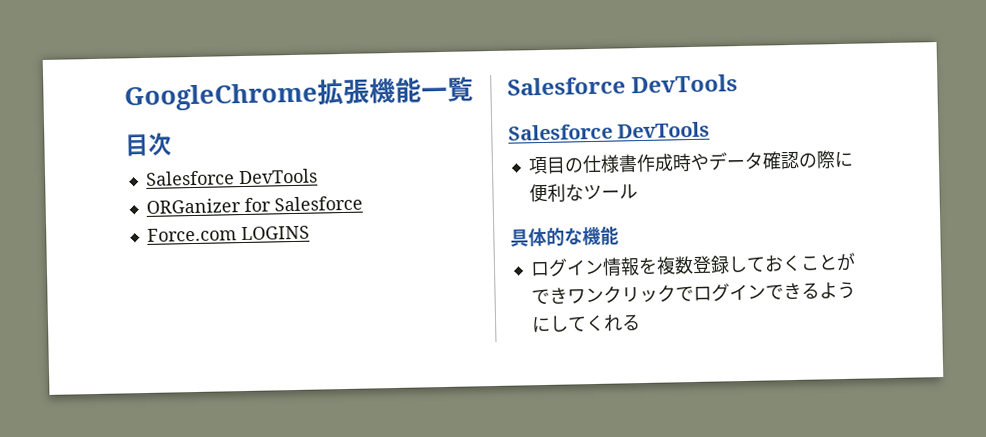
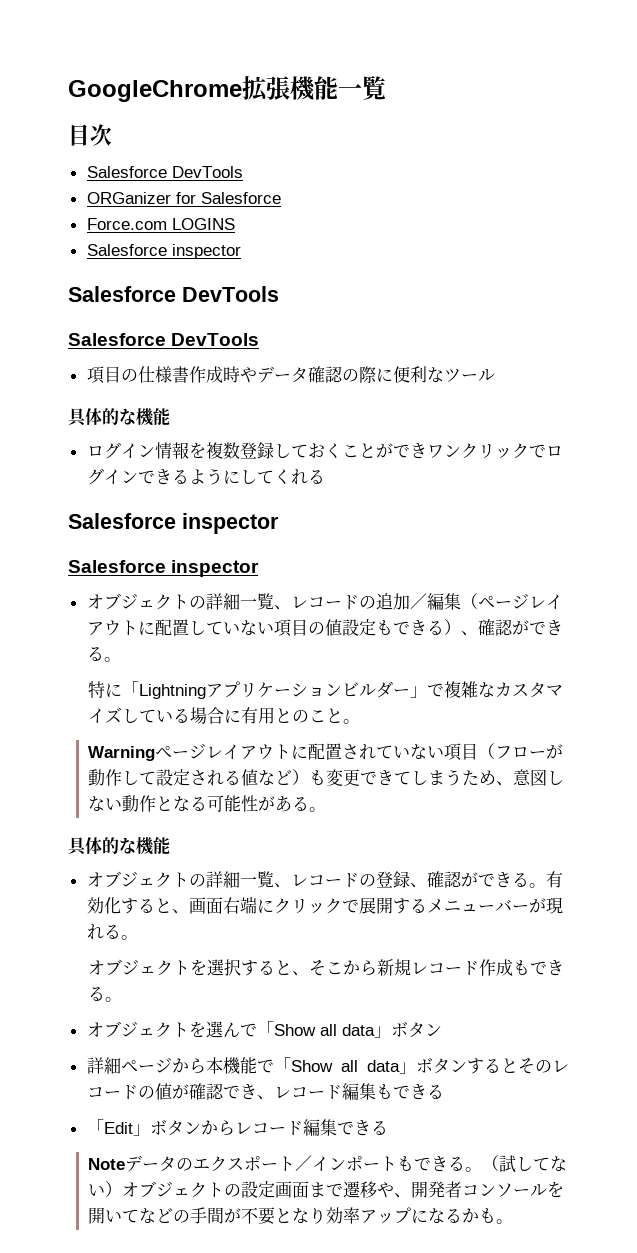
  Force.com LOGINS
+ Salesforce inspector
  ログイン情報を複数登録しておくことができワンクリックでログインできるようにしてくれる
+ Salesforce inspector
+ Salesforce inspector
+ オブジェクトの詳細一覧、レコードの追加／編集（ページレイアウトに配置していない項目の値設定もできる）、確認ができる。
+ 特に「Lightningアプリケーションビルダー」で複雑なカスタマイズしている場合に有用とのこと。
+ Warningページレイアウトに配置されていない項目（フローが動作して設定される値など）も変更できてしまうため、意図しない動作となる可能性がある。
+ 具体的な機能
+ オブジェクトの詳細一覧、レコードの登録、確認ができる。有効化すると、画面右端にクリックで展開するメニューバーが現れる。
+ オブジェクトを選択すると、そこから新規レコード作成もできる。
+ オブジェクトを選んで「Show all data」ボタン
+ 詳細ページから本機能で「Show all data」ボタンするとそのレコードの値が確認でき、レコード編集もできる
+ 「Edit」ボタンからレコード編集できる
+ Noteデータのエクスポート／インポートもできる。（試してない）オブジェクトの設定画面まで遷移や、開発者コンソールを開いてなどの手間が不要となり効率アップになるかも。

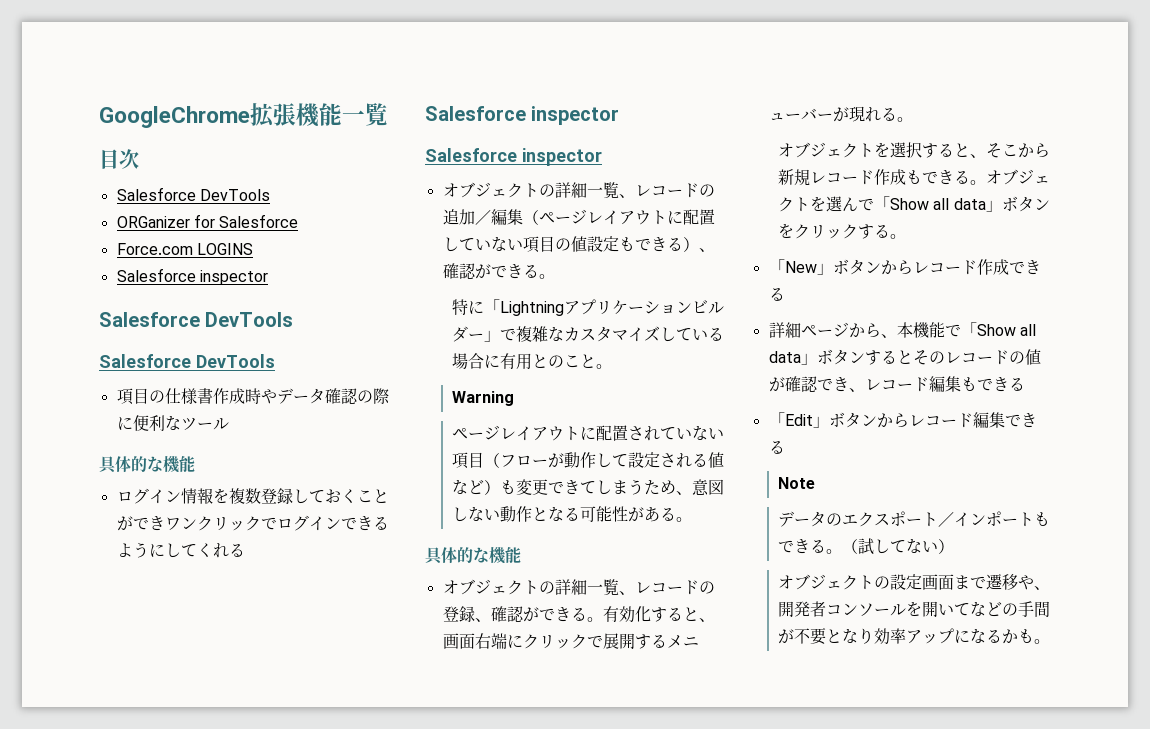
- Warningページレイアウトに配置されていない項目（フローが動作して設定される値など）も変更できてしまうため、意図しない動作となる可能性がある。
+ Warning
+ ページレイアウトに配置されていない項目（フローが動作して設定される値など）も変更できてしまうため、意図しない動作となる可能性がある。
- オブジェクトを選択すると、そこから新規レコード作成もできる。
- オブジェクトを選んで「Show all data」ボタン
+ オブジェクトを選択すると、そこから新規レコード作成もできる。オブジェクトを選んで「Show all data」ボタンをクリックする。
+ 「New」ボタンからレコード作成できる
- 詳細ページから本機能で「Show all data」ボタンするとそのレコードの値が確認でき、レコード編集もできる
+ 詳細ページから、本機能で「Show all data」ボタンするとそのレコードの値が確認でき、レコード編集もできる
- Noteデータのエクスポート／インポートもできる。
+ Note
+ データのエクスポート／インポートもできる。
- （試してない）オブジェクトの設定画面まで遷移や、開発者コンソールを開いてなどの手間が不要となり効率アップになるかも。
+ （試してない）
+ オブジェクトの設定画面まで遷移や、開発者コンソールを開いてなどの手間が不要となり効率アップになるかも。

